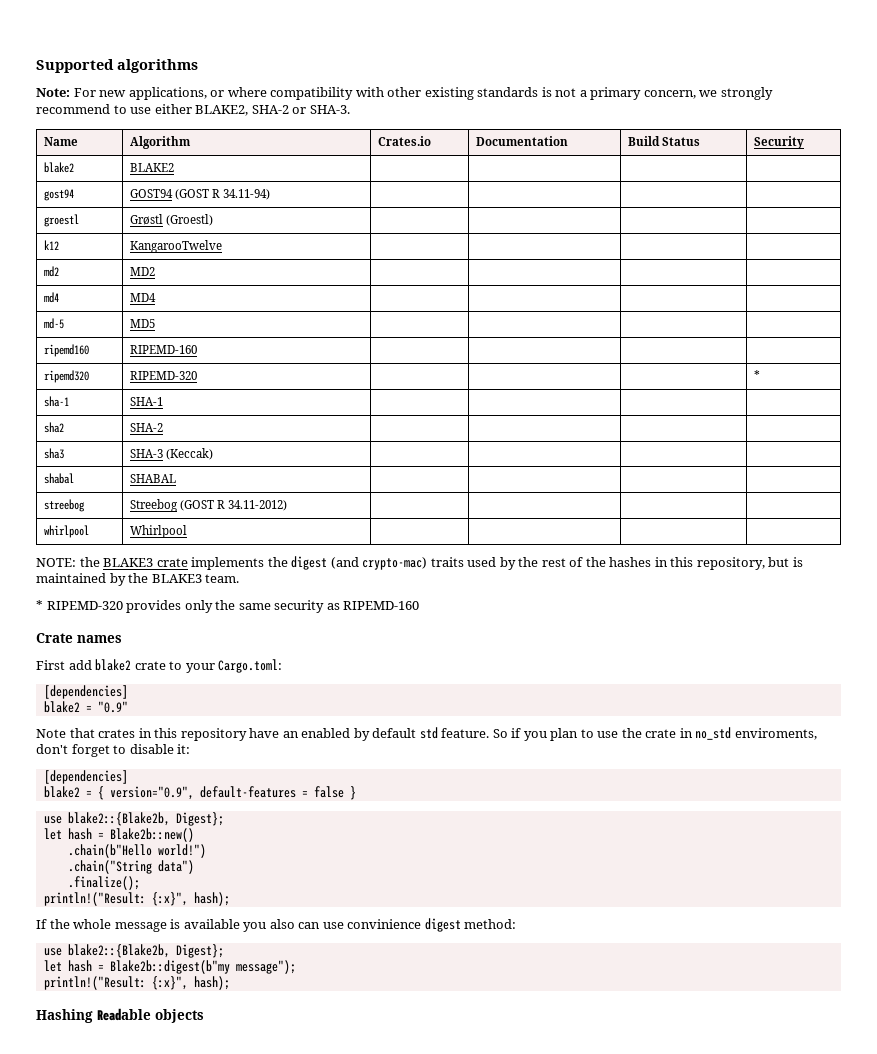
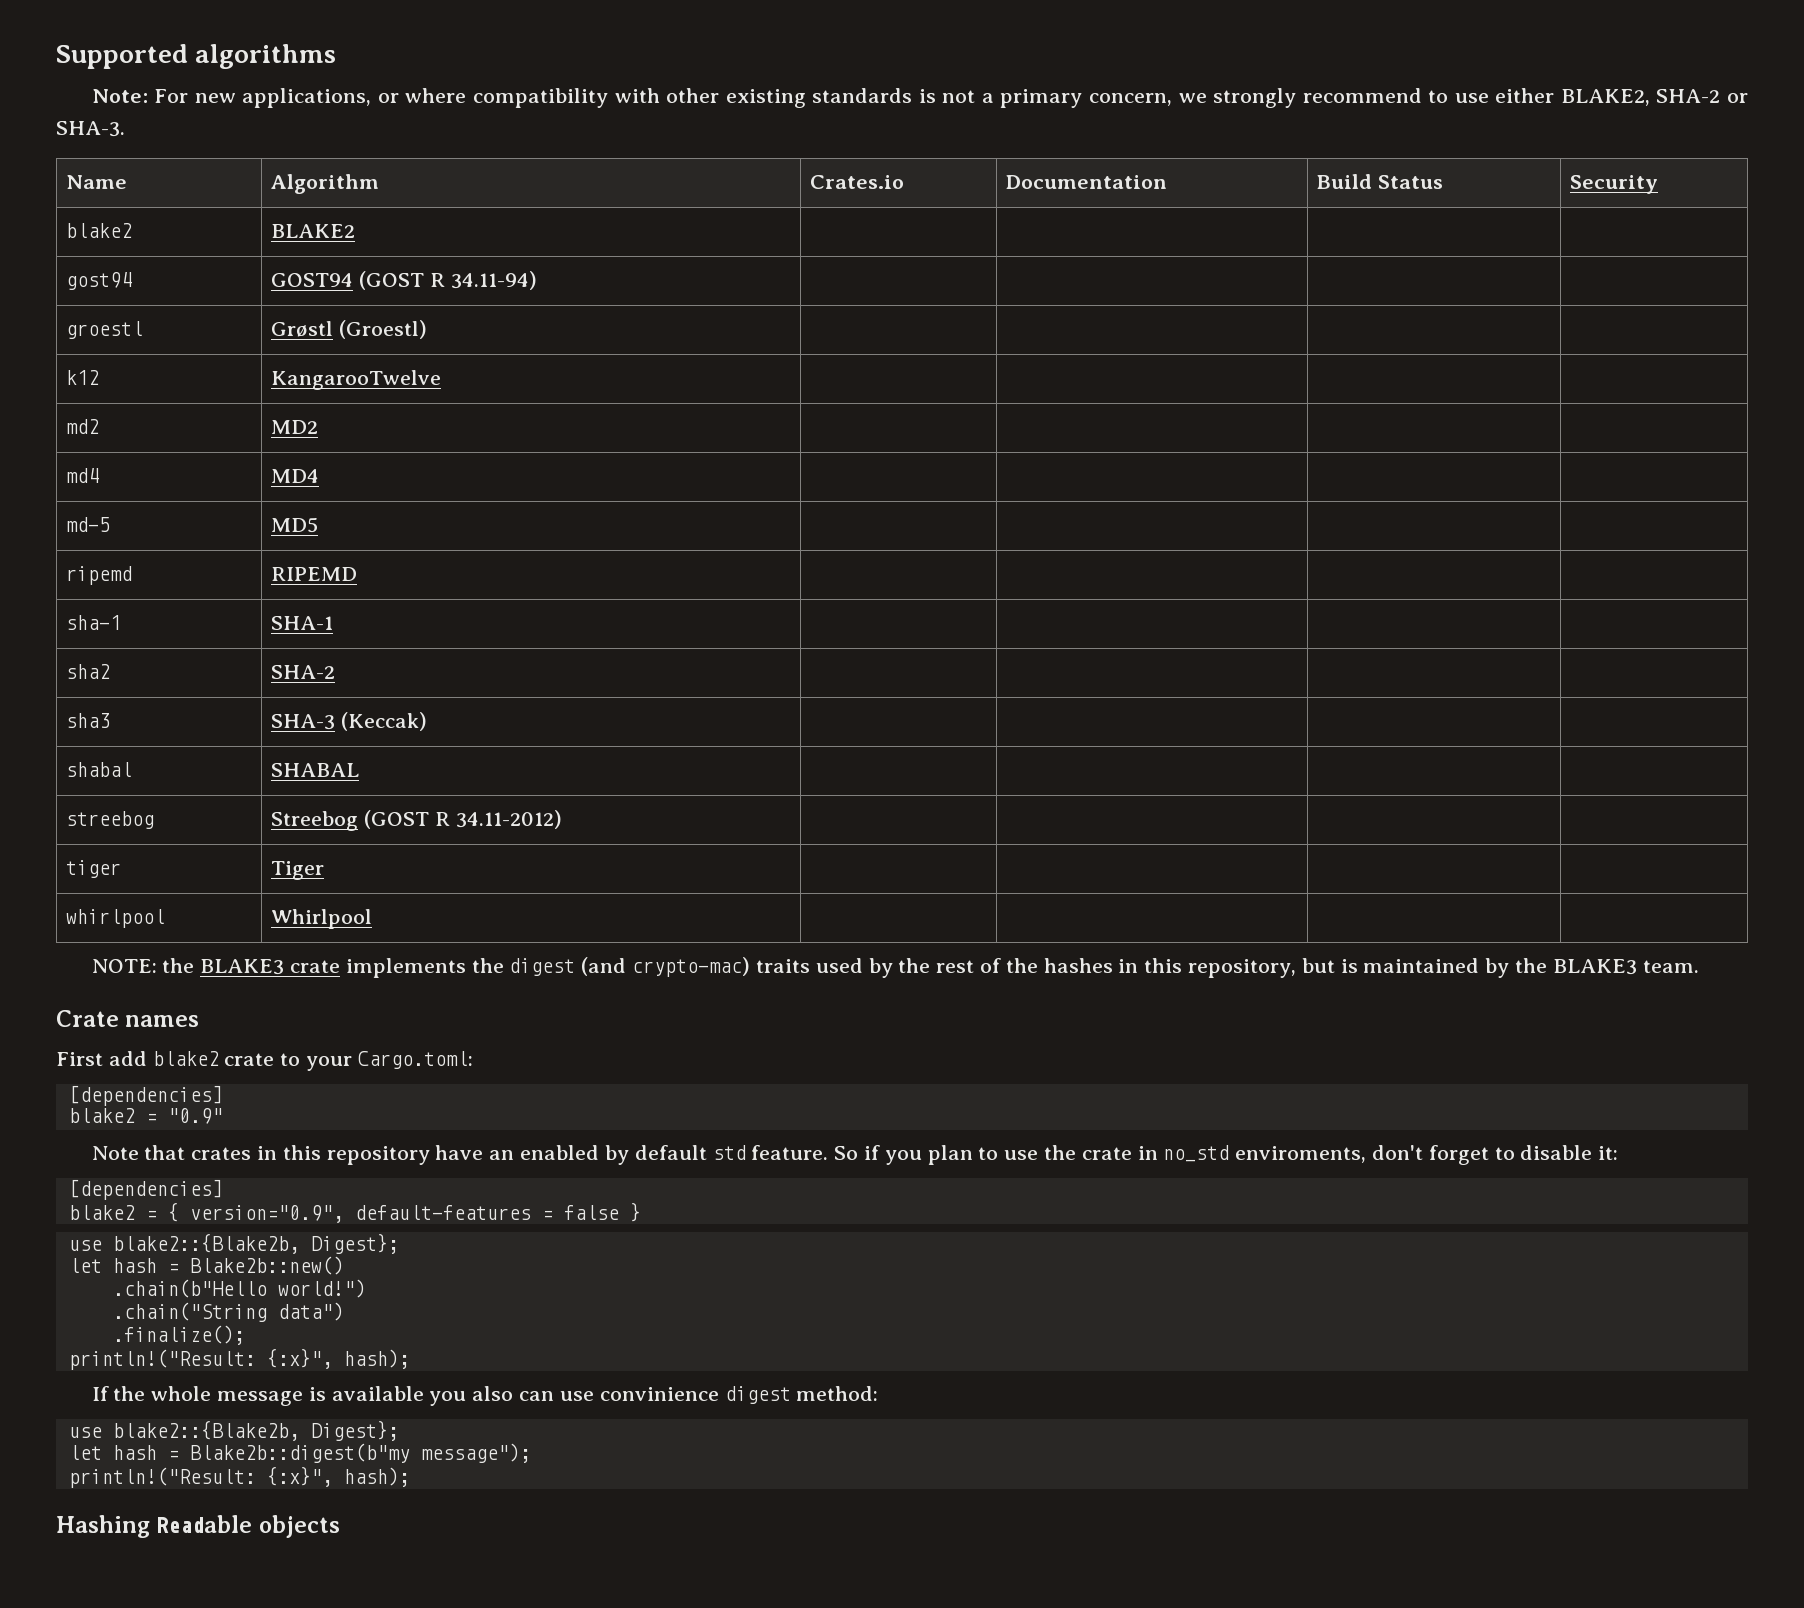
- ripemd160 | RIPEMD-160 | | | |
- ripemd320 | RIPEMD-320 | | | | *
+ ripemd | RIPEMD | | | |
+ tiger | Tiger | | | |
- * RIPEMD-320 provides only the same security as RIPEMD-160

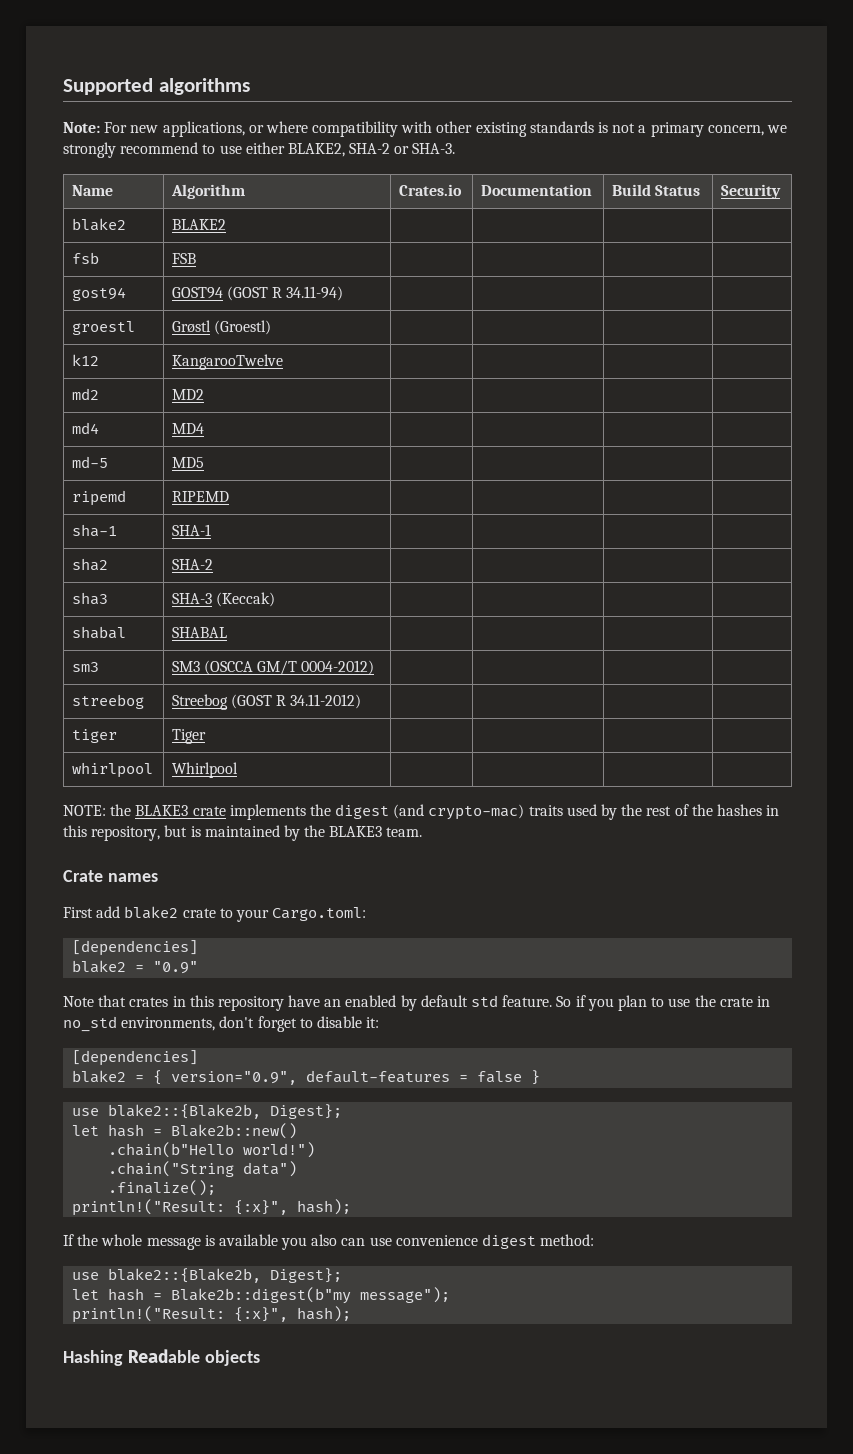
+ fsb | FSB | | | |
+ sm3 | SM3 (OSCCA GM/T 0004-2012) | | | |
- So if you plan to use the crate in no_std enviroments, don't forget to disable it:
+ So if you plan to use the crate in no_std environments, don't forget to disable it:
- If the whole message is available you also can use convinience digest method:
+ If the whole message is available you also can use convenience digest method:

